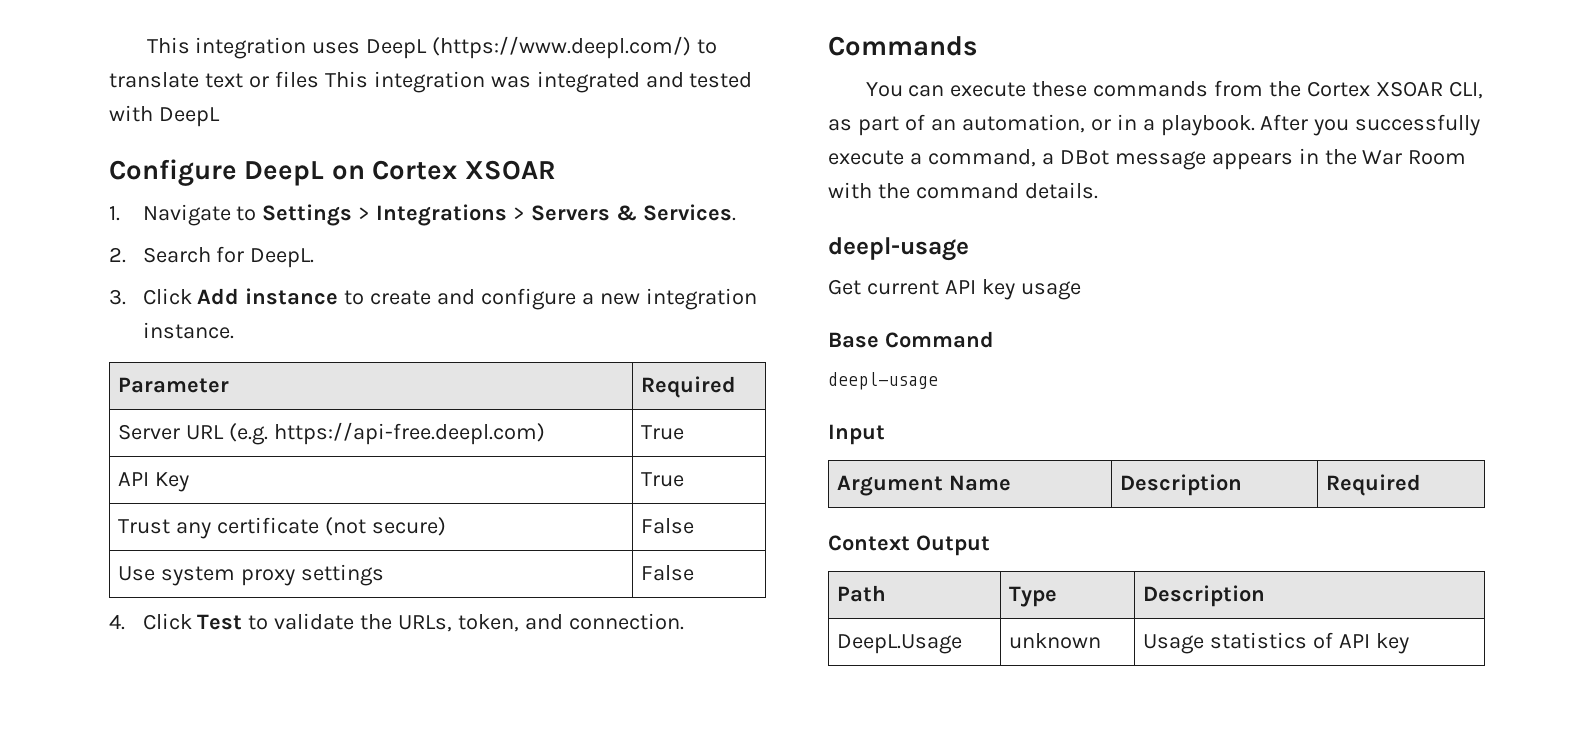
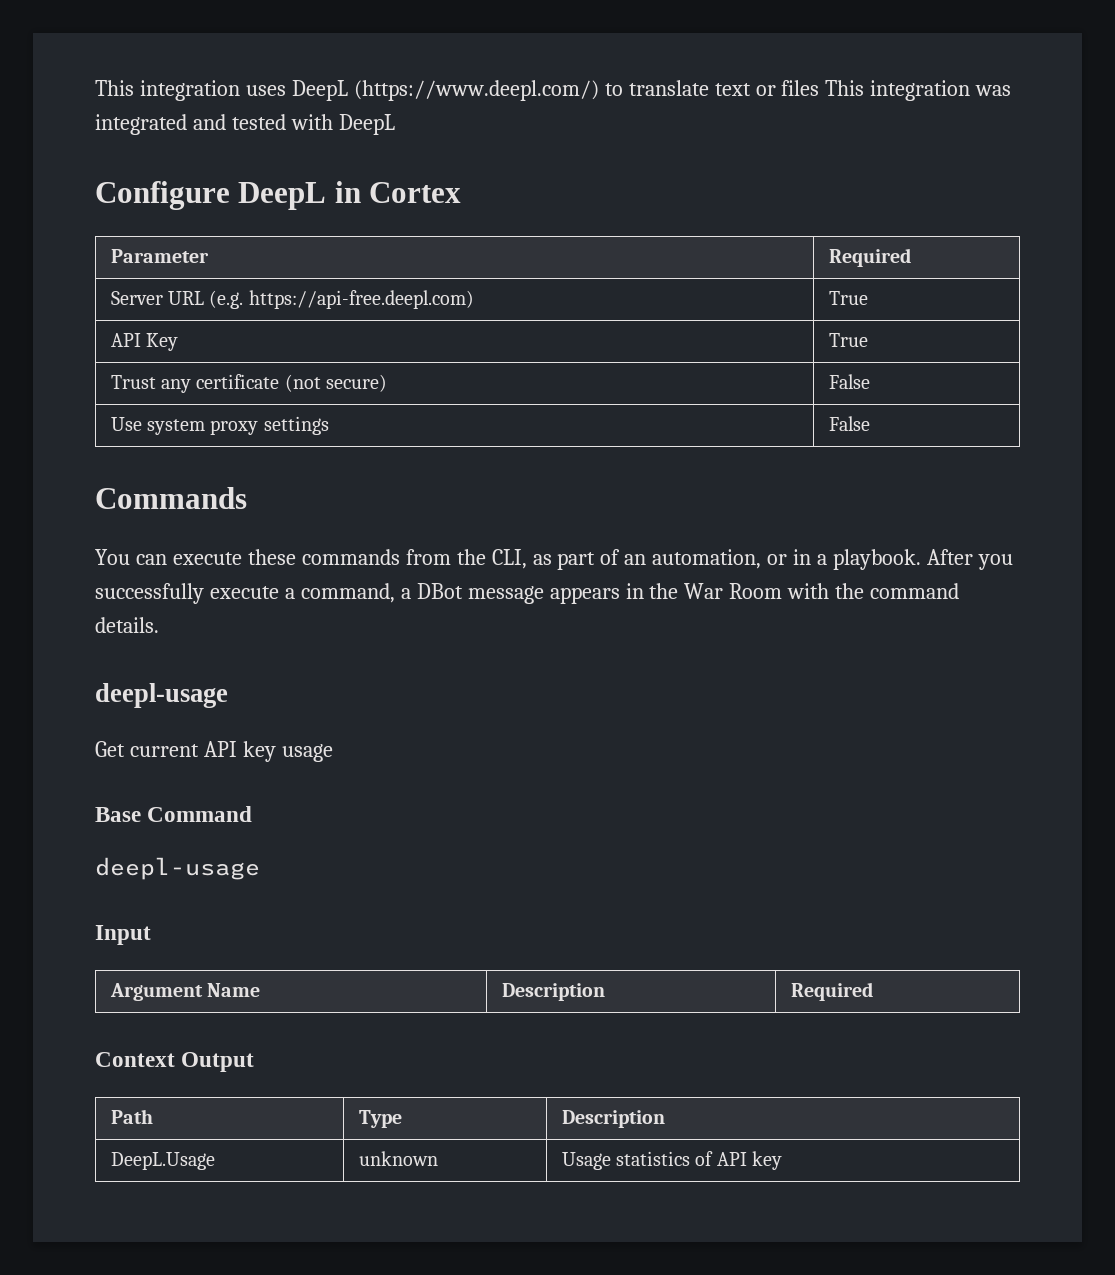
- Configure DeepL on Cortex XSOAR
- 1. Navigate to Settings > Integrations > Servers & Services.
- 2. Search for DeepL.
- 3. Click Add instance to create and configure a new integration instance.
+ Configure DeepL in Cortex
- 4. Click Test to validate the URLs, token, and connection.
- You can execute these commands from the Cortex XSOAR CLI, as part of an automation, or in a playbook.
+ You can execute these commands from the CLI, as part of an automation, or in a playbook.

